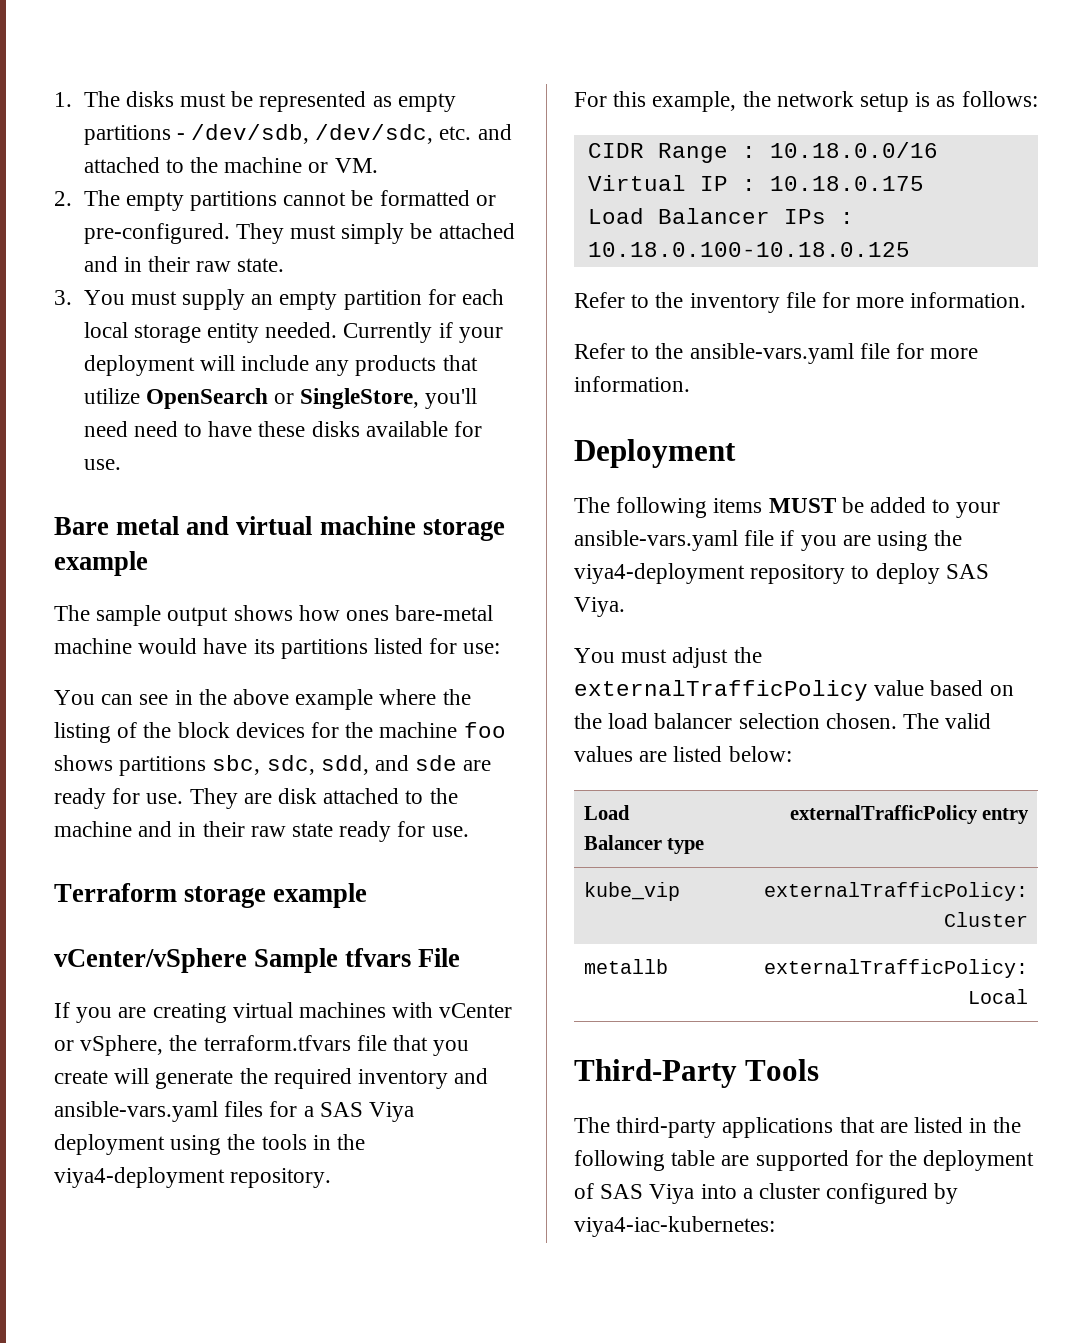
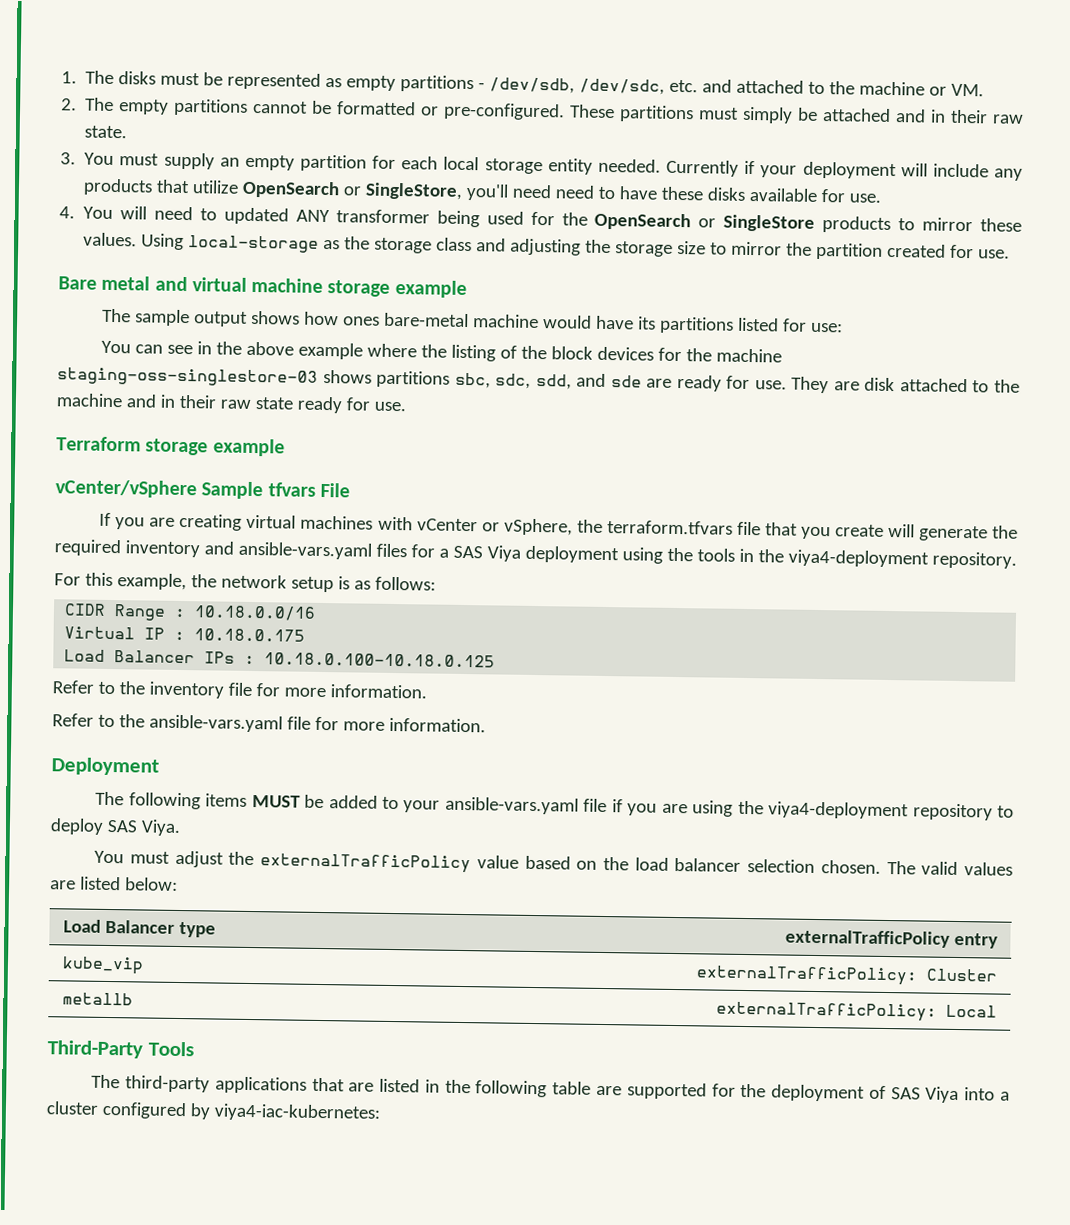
- They must simply be attached and in their raw state.
+ These partitions must simply be attached and in their raw state.
+ 4. You will need to updated ANY transformer being used for the OpenSearch or SingleStore products to mirror these values. Using local-storage as the storage class and adjusting the storage size to mirror the partition created for use.
- You can see in the above example where the listing of the block devices for the machine foo shows partitions sbc, sdc, sdd, and sde are ready for use.
+ You can see in the above example where the listing of the block devices for the machine staging-oss-singlestore-03 shows partitions sbc, sdc, sdd, and sde are ready for use.

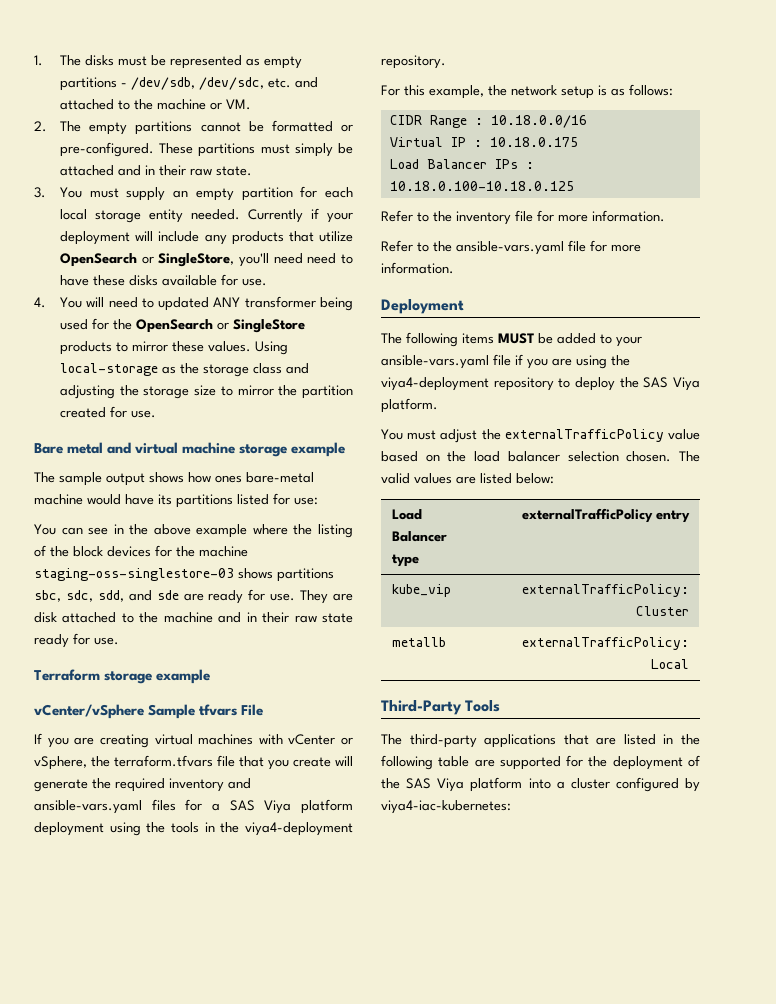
- If you are creating virtual machines with vCenter or vSphere, the terraform.tfvars file that you create will generate the required inventory and ansible-vars.yaml files for a SAS Viya deployment using the tools in the viya4-deployment repository.
+ If you are creating virtual machines with vCenter or vSphere, the terraform.tfvars file that you create will generate the required inventory and ansible-vars.yaml files for a SAS Viya platform deployment using the tools in the viya4-deployment repository.
- The following items MUST be added to your ansible-vars.yaml file if you are using the viya4-deployment repository to deploy SAS Viya.
+ The following items MUST be added to your ansible-vars.yaml file if you are using the viya4-deployment repository to deploy the SAS Viya platform.
- The third-party applications that are listed in the following table are supported for the deployment of SAS Viya into a cluster configured by viya4-iac-kubernetes:
+ The third-party applications that are listed in the following table are supported for the deployment of the SAS Viya platform into a cluster configured by viya4-iac-kubernetes:

